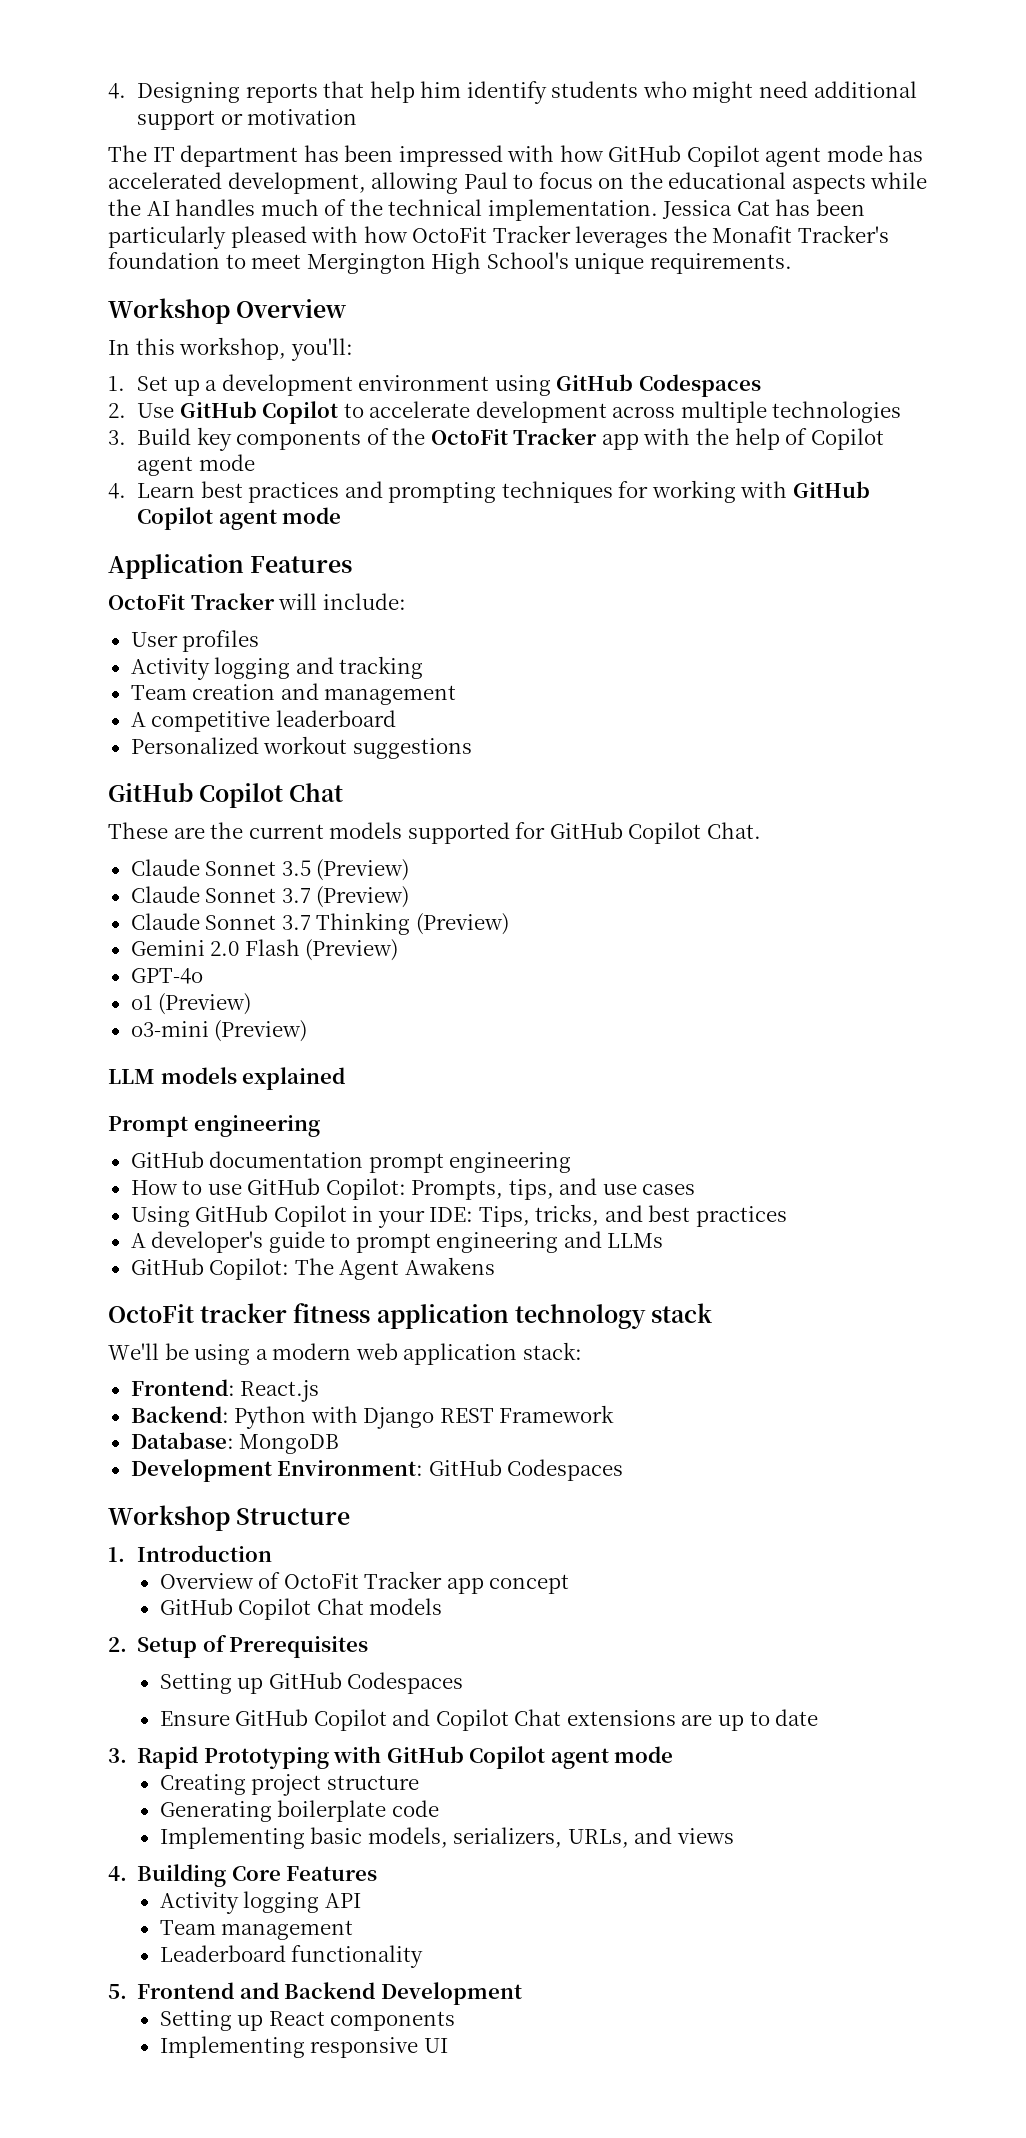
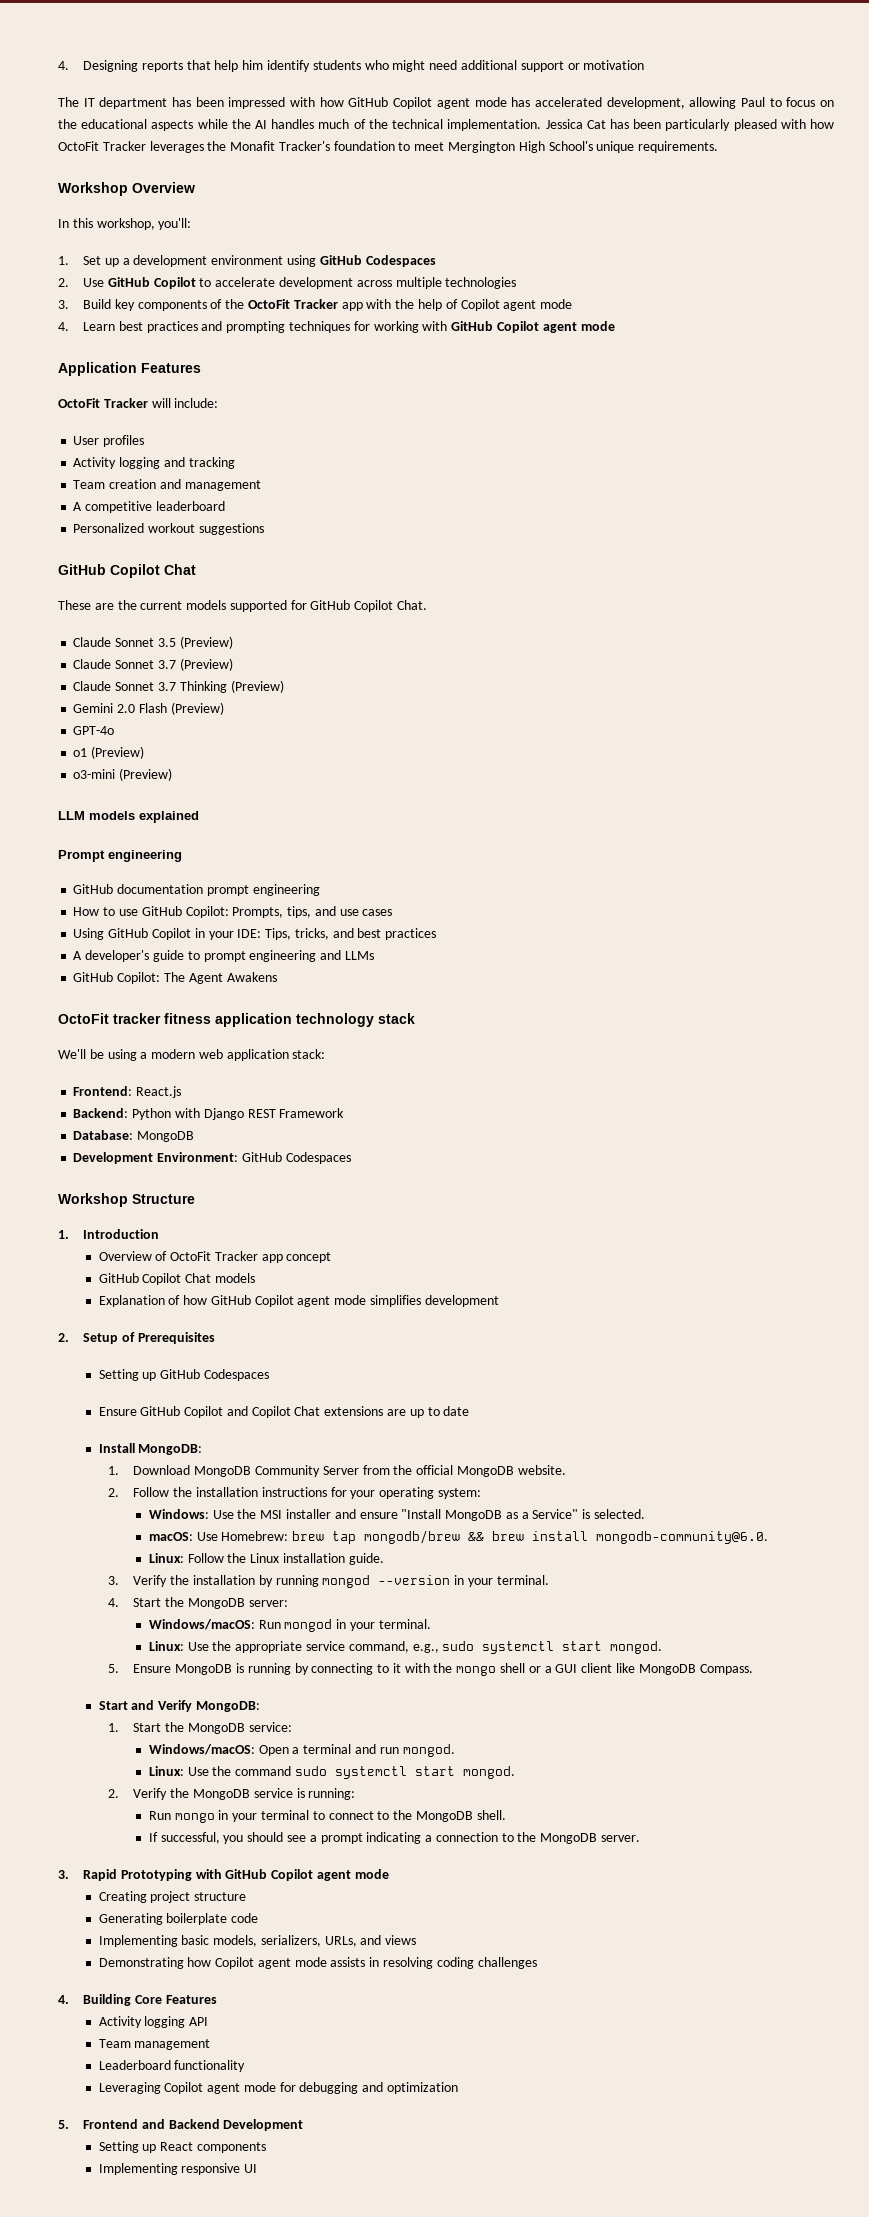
+ Explanation of how GitHub Copilot agent mode simplifies development
+ Install MongoDB:
+ 1. Download MongoDB Community Server from the official MongoDB website.
+ 2. Follow the installation instructions for your operating system:
+ Windows: Use the MSI installer and ensure "Install MongoDB as a Service" is selected.
+ macOS: Use Homebrew: brew tap mongodb/brew && brew install mongodb-community@6.0.
+ Linux: Follow the Linux installation guide.
+ 3. Verify the installation by running mongod --version in your terminal.
+ 4. Start the MongoDB server:
+ Windows/macOS: Run mongod in your terminal.
+ Linux: Use the appropriate service command, e.g., sudo systemctl start mongod.
+ 5. Ensure MongoDB is running by connecting to it with the mongo shell or a GUI client like MongoDB Compass.
+ Start and Verify MongoDB:
+ 1. Start the MongoDB service:
+ Windows/macOS: Open a terminal and run mongod.
+ Linux: Use the command sudo systemctl start mongod.
+ 2. Verify the MongoDB service is running:
+ Run mongo in your terminal to connect to the MongoDB shell.
+ If successful, you should see a prompt indicating a connection to the MongoDB server.
+ Demonstrating how Copilot agent mode assists in resolving coding challenges
+ Leveraging Copilot agent mode for debugging and optimization

